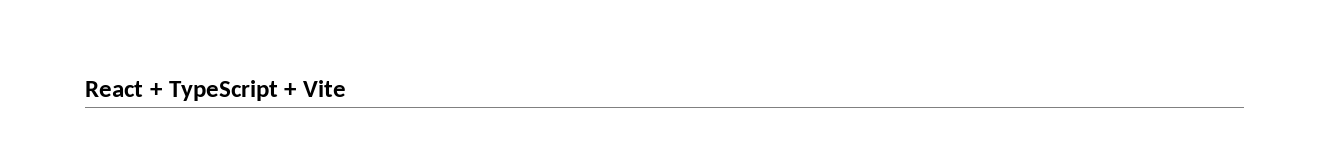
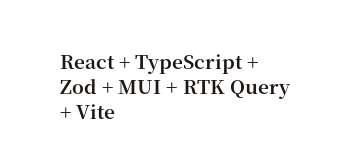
- React + TypeScript + Vite
+ React + TypeScript + Zod + MUI + RTK Query + Vite

